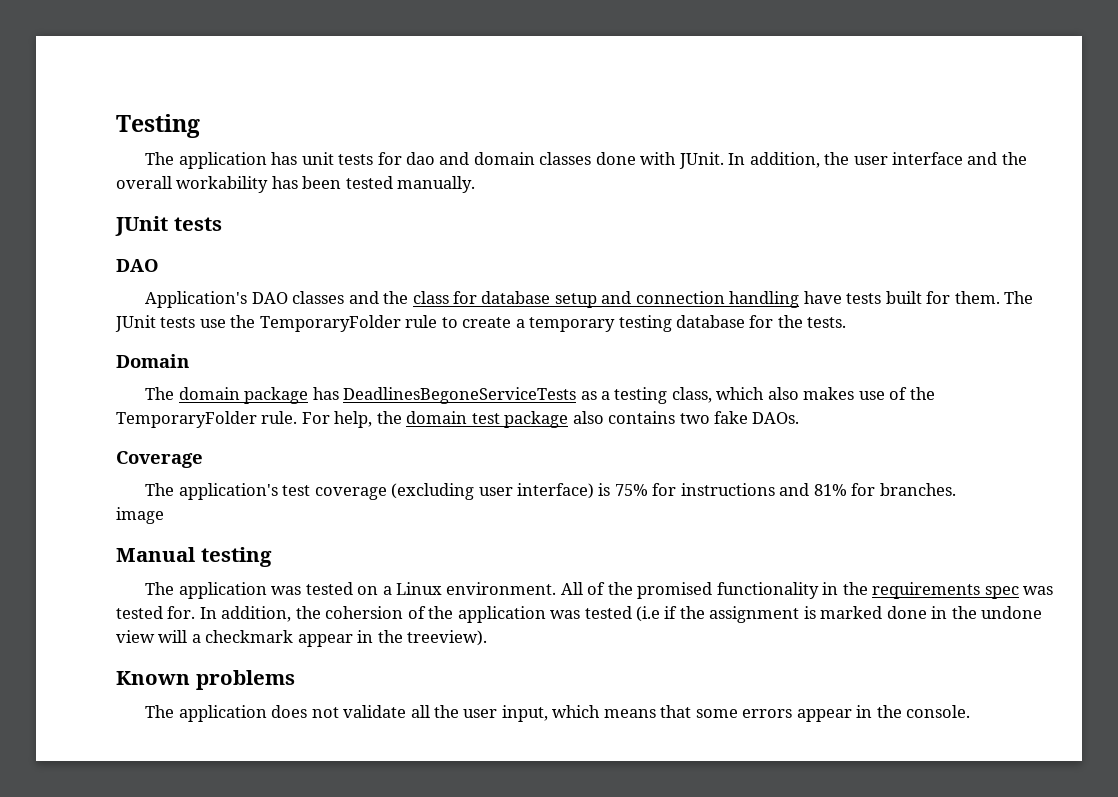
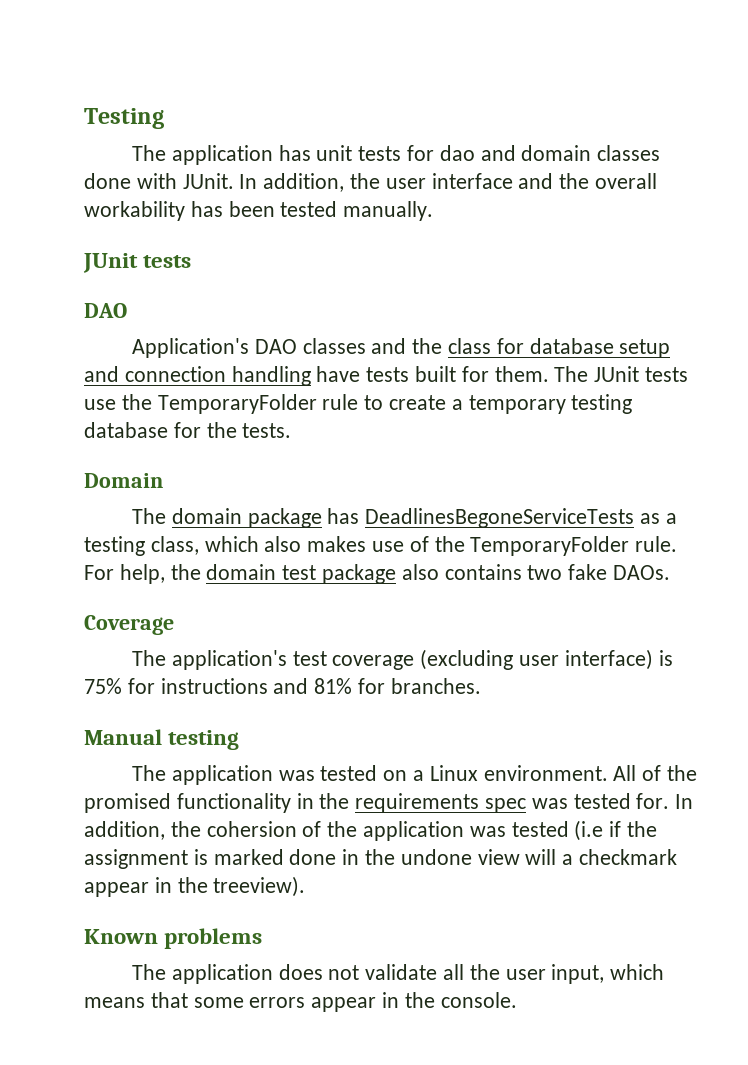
- image

